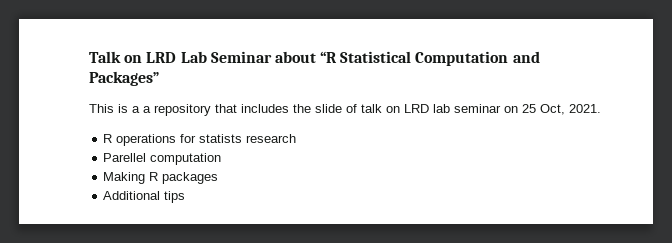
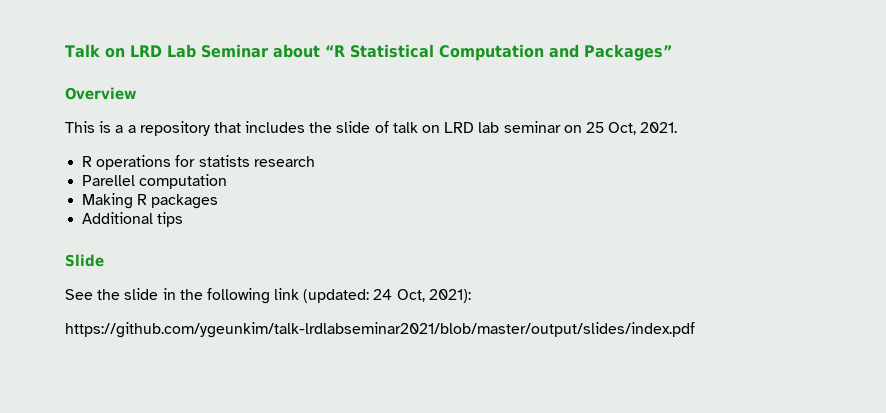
+ Overview
+ Slide
+ See the slide in the following link (updated: 24 Oct, 2021):
+ https://github.com/ygeunkim/talk-lrdlabseminar2021/blob/master/output/slides/index.pdf

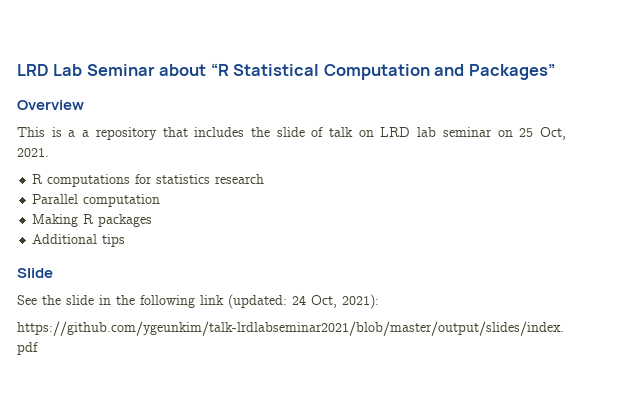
- Talk on LRD Lab Seminar about “R Statistical Computation and Packages”
+ LRD Lab Seminar about “R Statistical Computation and Packages”
- R operations for statists research
+ R computations for statistics research
- Parellel computation
+ Parallel computation

